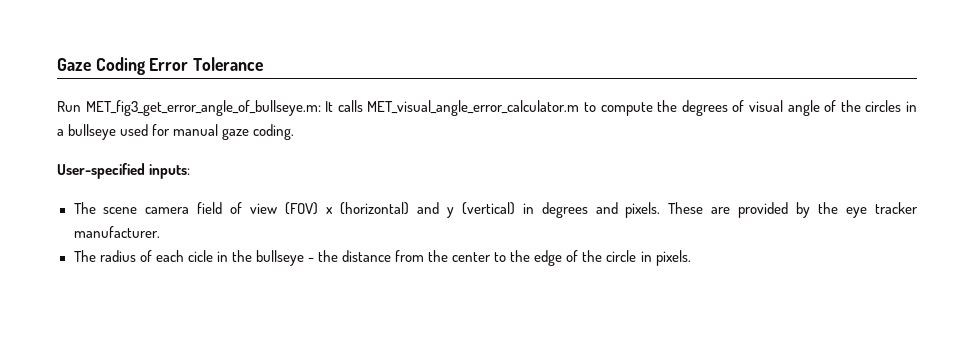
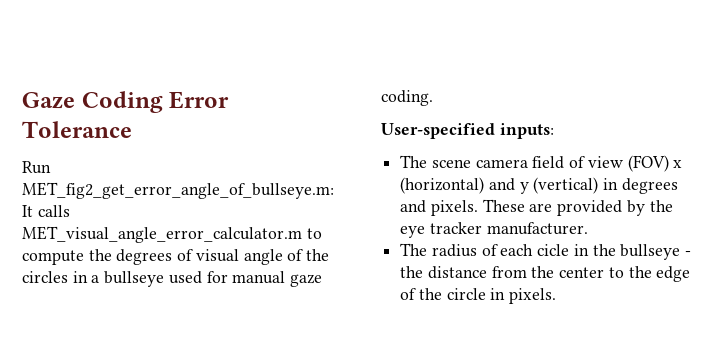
- Run MET_fig3_get_error_angle_of_bullseye.m: It calls MET_visual_angle_error_calculator.m to compute the degrees of visual angle of the circles in a bullseye used for manual gaze coding.
+ Run MET_fig2_get_error_angle_of_bullseye.m: It calls MET_visual_angle_error_calculator.m to compute the degrees of visual angle of the circles in a bullseye used for manual gaze coding.

